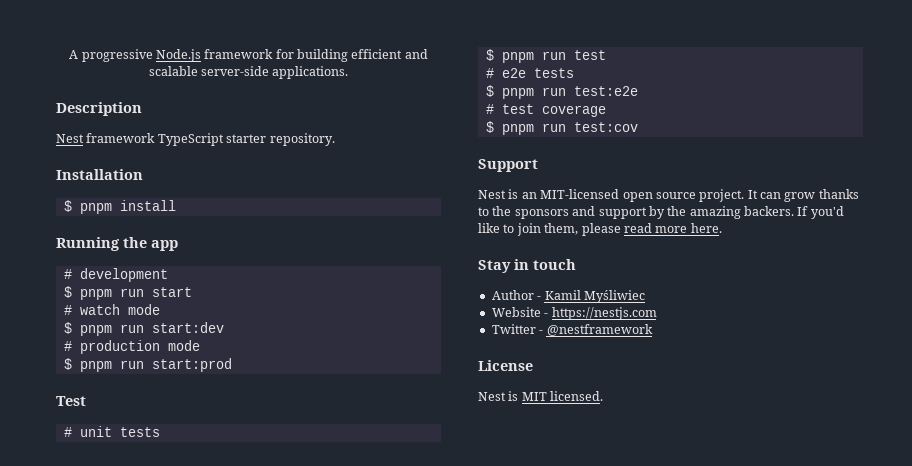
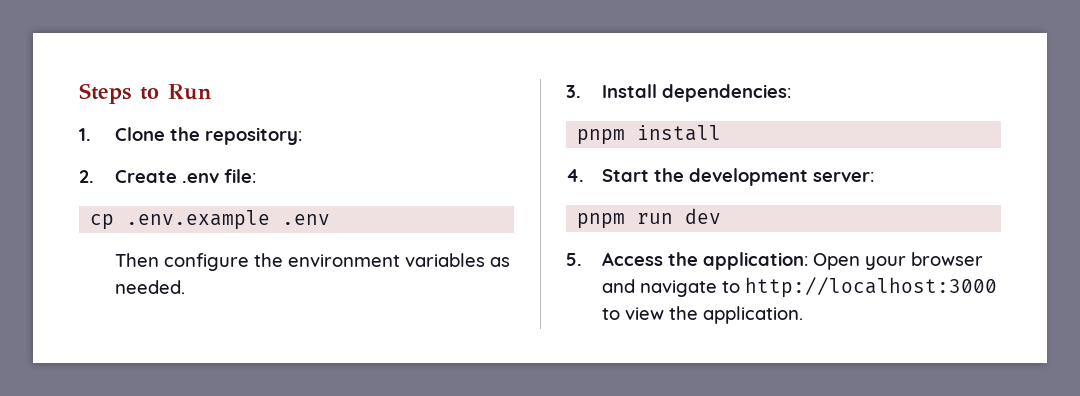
- A progressive Node.js framework for building efficient and scalable server-side applications.
- Description
- Nest framework TypeScript starter repository.
- Installation
- $ pnpm install
- Running the app
- # development
- $ pnpm run start
- # watch mode
- $ pnpm run start:dev
- # production mode
- $ pnpm run start:prod
- Test
- # unit tests
- $ pnpm run test
- # e2e tests
- $ pnpm run test:e2e
- # test coverage
- $ pnpm run test:cov
- Support
- Nest is an MIT-licensed open source project. It can grow thanks to the sponsors and support by the amazing backers. If you'd like to join them, please read more here.
- Stay in touch
- Author - Kamil Myśliwiec
- Website - https://nestjs.com
- Twitter - @nestframework
- License
- Nest is MIT licensed.
+ Steps to Run
+ 1. Clone the repository:
+ 2. Create .env file:
+ cp .env.example .env
+ Then configure the environment variables as needed.
+ 3. Install dependencies:
+ pnpm install
+ 4. Start the development server:
+ pnpm run dev
+ 5. Access the application: Open your browser and navigate to http://localhost:3000 to view the application.

